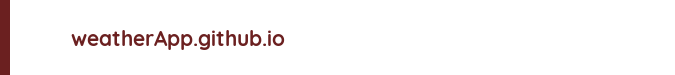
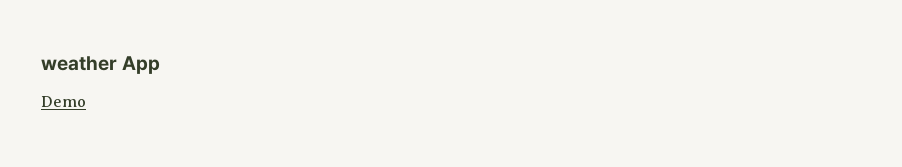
- weatherApp.github.io
+ weather App
+ Demo

